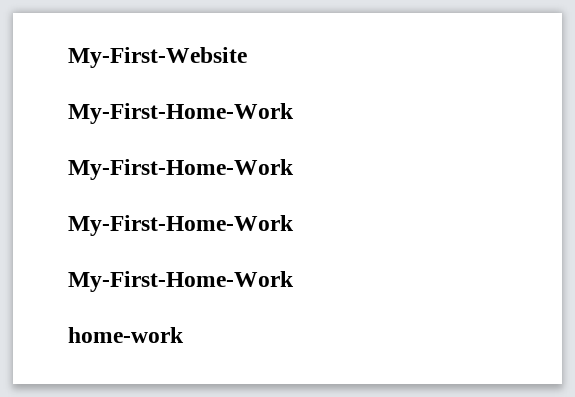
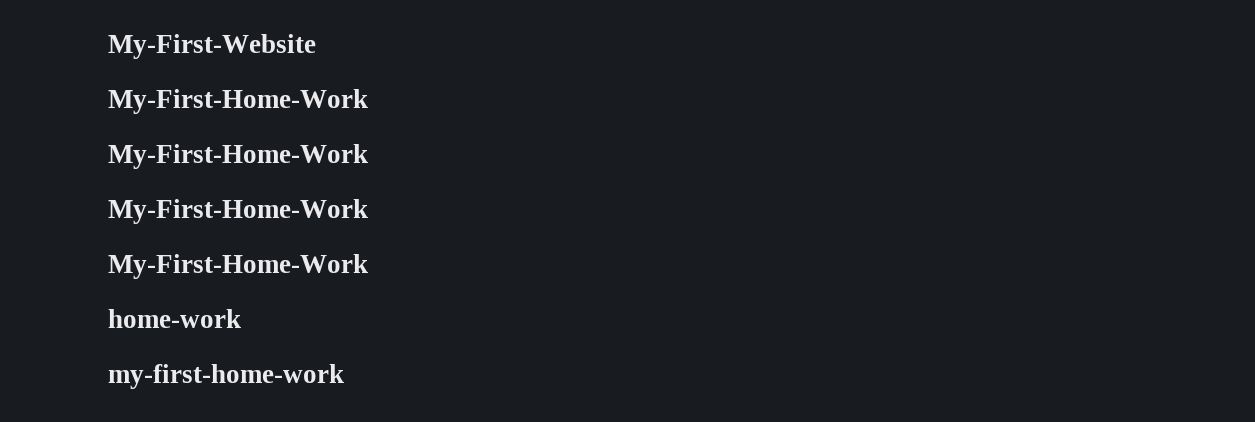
+ my-first-home-work

